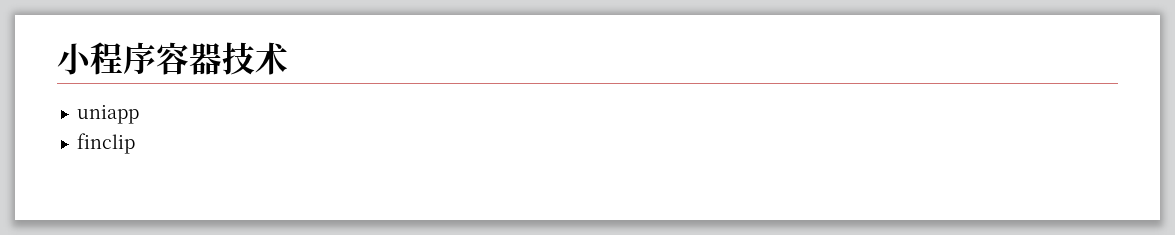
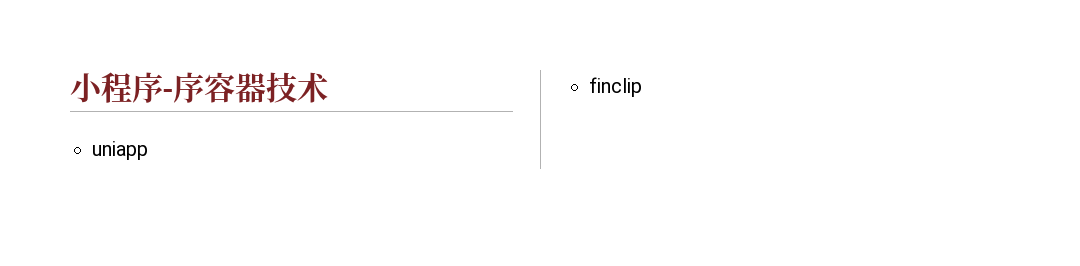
- 小程序容器技术
+ 小程序-序容器技术

